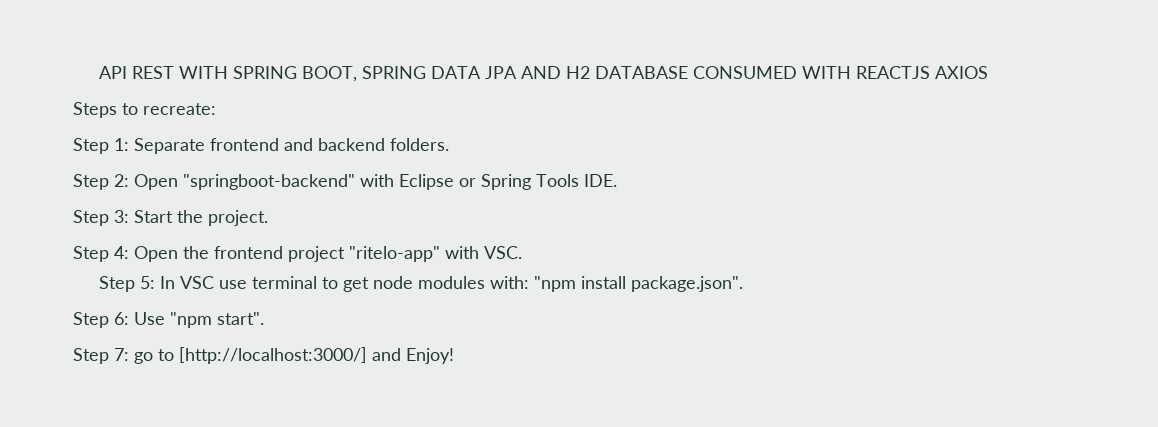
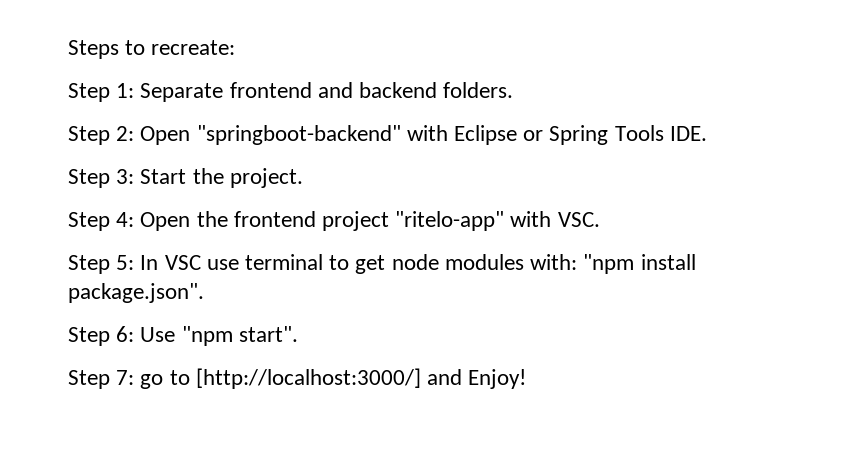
- API REST WITH SPRING BOOT, SPRING DATA JPA AND H2 DATABASE CONSUMED WITH REACTJS AXIOS

